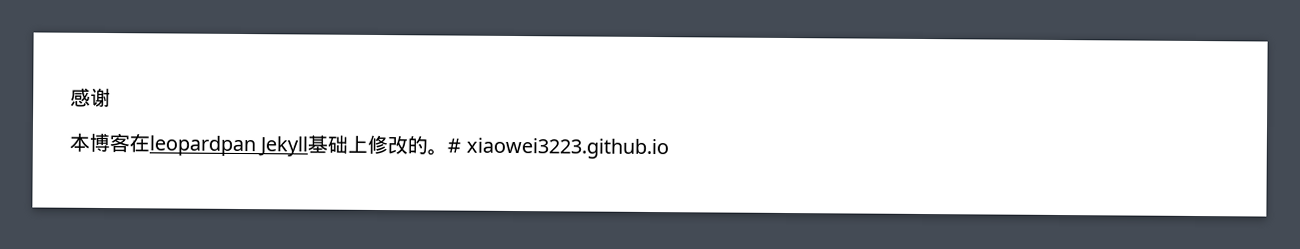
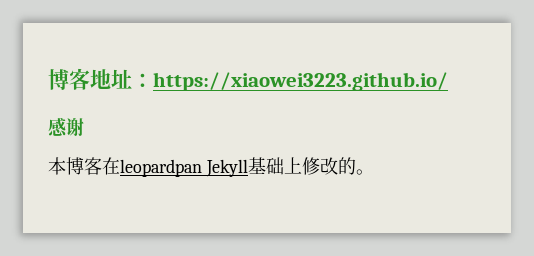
+ 博客地址：https://xiaowei3223.github.io/
- # xiaowei3223.github.io

